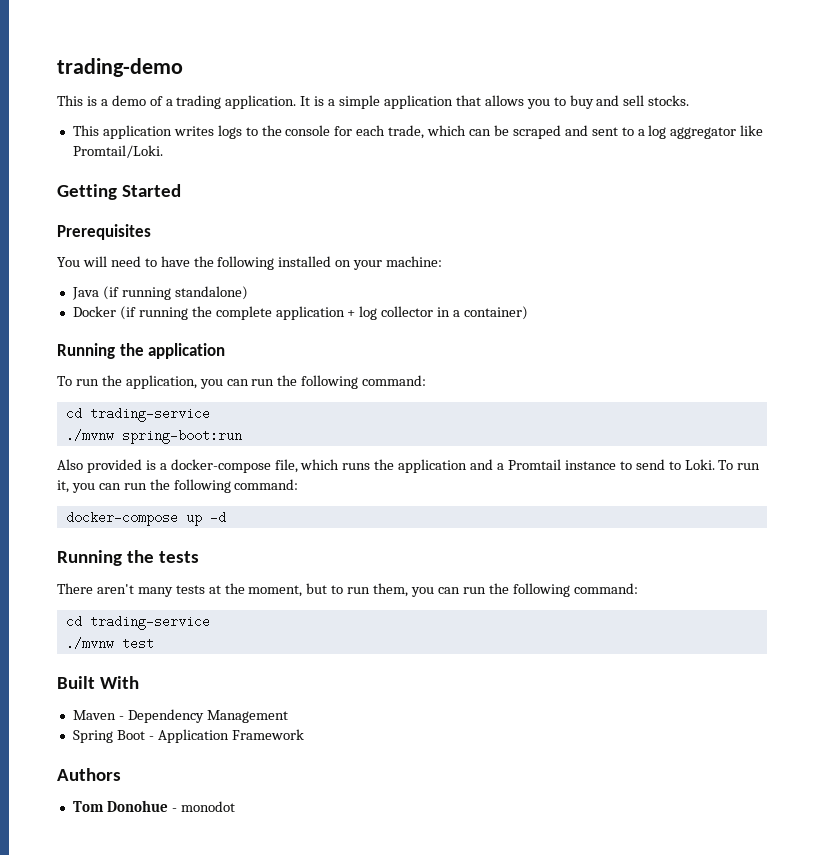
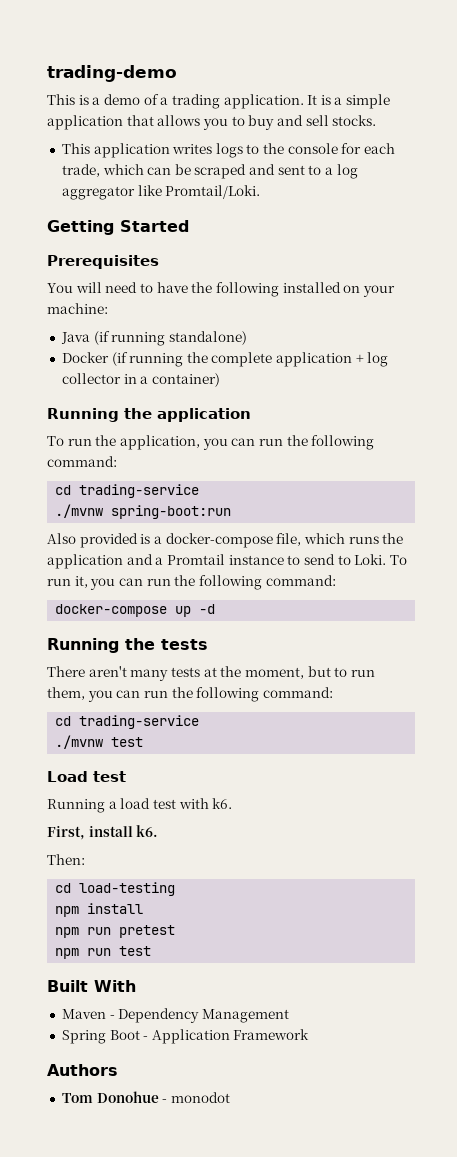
+ Load test
+ Running a load test with k6.
+ First, install k6.
+ Then:
+ cd load-testing
+ npm install
+ npm run pretest
+ npm run test

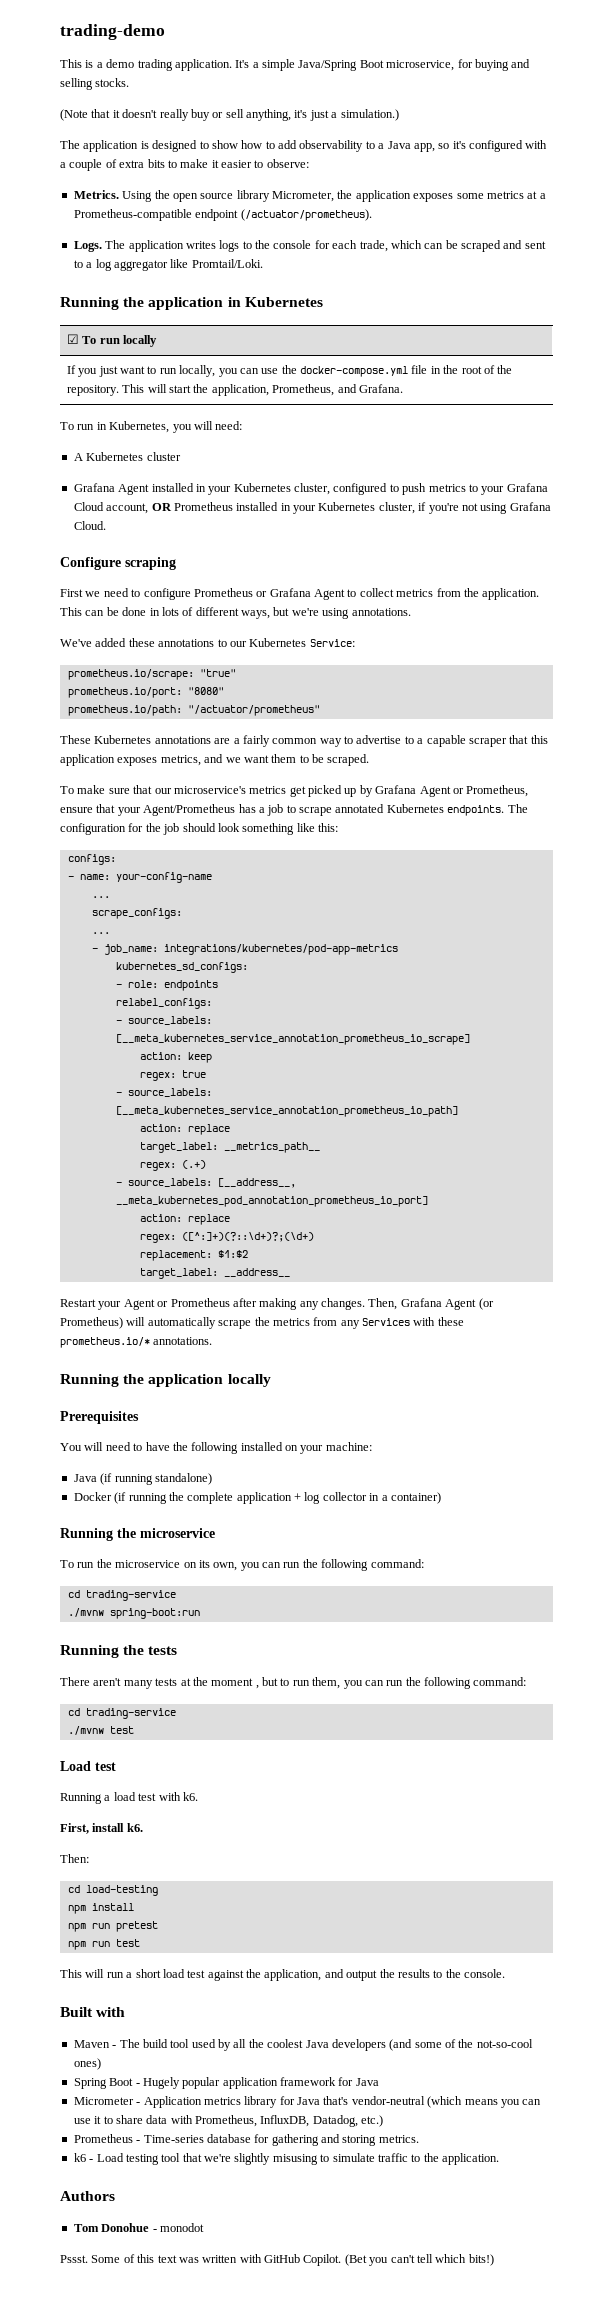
- This is a demo of a trading application. It is a simple application that allows you to buy and sell stocks.
- This application writes logs to the console for each trade, which can be scraped and sent to a log aggregator like Promtail/Loki.
+ This is a demo trading application. It's a simple Java/Spring Boot microservice, for buying and selling stocks.
+ (Note that it doesn't really buy or sell anything, it's just a simulation.)
+ The application is designed to show how to add observability to a Java app, so it's configured with a couple of extra bits to make it easier to observe:
+ Metrics. Using the open source library Micrometer, the application exposes some metrics at a Prometheus-compatible endpoint (/actuator/prometheus).
+ Logs. The application writes logs to the console for each trade, which can be scraped and sent to a log aggregator like Promtail/Loki.
- Getting Started
+ Running the application in Kubernetes
+ ☑ To run locally
+ If you just want to run locally, you can use the docker-compose.yml file in the root of the repository. This will start the application, Prometheus, and Grafana.
+ To run in Kubernetes, you will need:
+ A Kubernetes cluster
+ Grafana Agent installed in your Kubernetes cluster, configured to push metrics to your Grafana Cloud account, OR Prometheus installed in your Kubernetes cluster, if you're not using Grafana Cloud.
+ Configure scraping
+ First we need to configure Prometheus or Grafana Agent to collect metrics from the application. This can be done in lots of different ways, but we're using annotations.
+ We've added these annotations to our Kubernetes Service:
+ prometheus.io/scrape: "true"
+ prometheus.io/port: "8080"
+ prometheus.io/path: "/actuator/prometheus"
+ These Kubernetes annotations are a fairly common way to advertise to a capable scraper that this application exposes metrics, and we want them to be scraped.
+ To make sure that our microservice's metrics get picked up by Grafana Agent or Prometheus, ensure that your Agent/Prometheus has a job to scrape annotated Kubernetes endpoints. The configuration for the job should look something like this:
+ configs:
+ - name: your-config-name
+ ...
+ scrape_configs:
+ ...
+ - job_name: integrations/kubernetes/pod-app-metrics
+ kubernetes_sd_configs:
+ - role: endpoints
+ relabel_configs:
+ - source_labels: [__meta_kubernetes_service_annotation_prometheus_io_scrape]
+ action: keep
+ regex: true
+ - source_labels: [__meta_kubernetes_service_annotation_prometheus_io_path]
+ action: replace
+ target_label: __metrics_path__
+ regex: (.+)
+ - source_labels: [__address__, __meta_kubernetes_pod_annotation_prometheus_io_port]
+ action: replace
+ regex: ([^:]+)(?::\d+)?;(\d+)
+ replacement: $1:$2
+ target_label: __address__
+ Restart your Agent or Prometheus after making any changes. Then, Grafana Agent (or Prometheus) will automatically scrape the metrics from any Services with these prometheus.io/* annotations.
+ Running the application locally
- Running the application
+ Running the microservice
- To run the application, you can run the following command:
+ To run the microservice on its own, you can run the following command:
- Also provided is a docker-compose file, which runs the application and a Promtail instance to send to Loki. To run it, you can run the following command:
- docker-compose up -d
- There aren't many tests at the moment, but to run them, you can run the following command:
+ There aren't many tests at the moment , but to run them, you can run the following command:
+ This will run a short load test against the application, and output the results to the console.
- Built With
+ Built with
- Maven - Dependency Management
- Spring Boot - Application Framework
+ Maven - The build tool used by all the coolest Java developers (and some of the not-so-cool ones)
+ Spring Boot - Hugely popular application framework for Java
+ Micrometer - Application metrics library for Java that's vendor-neutral (which means you can use it to share data with Prometheus, InfluxDB, Datadog, etc.)
+ Prometheus - Time-series database for gathering and storing metrics.
+ k6 - Load testing tool that we're slightly misusing to simulate traffic to the application.
+ Pssst. Some of this text was written with GitHub Copilot. (Bet you can't tell which bits!)

